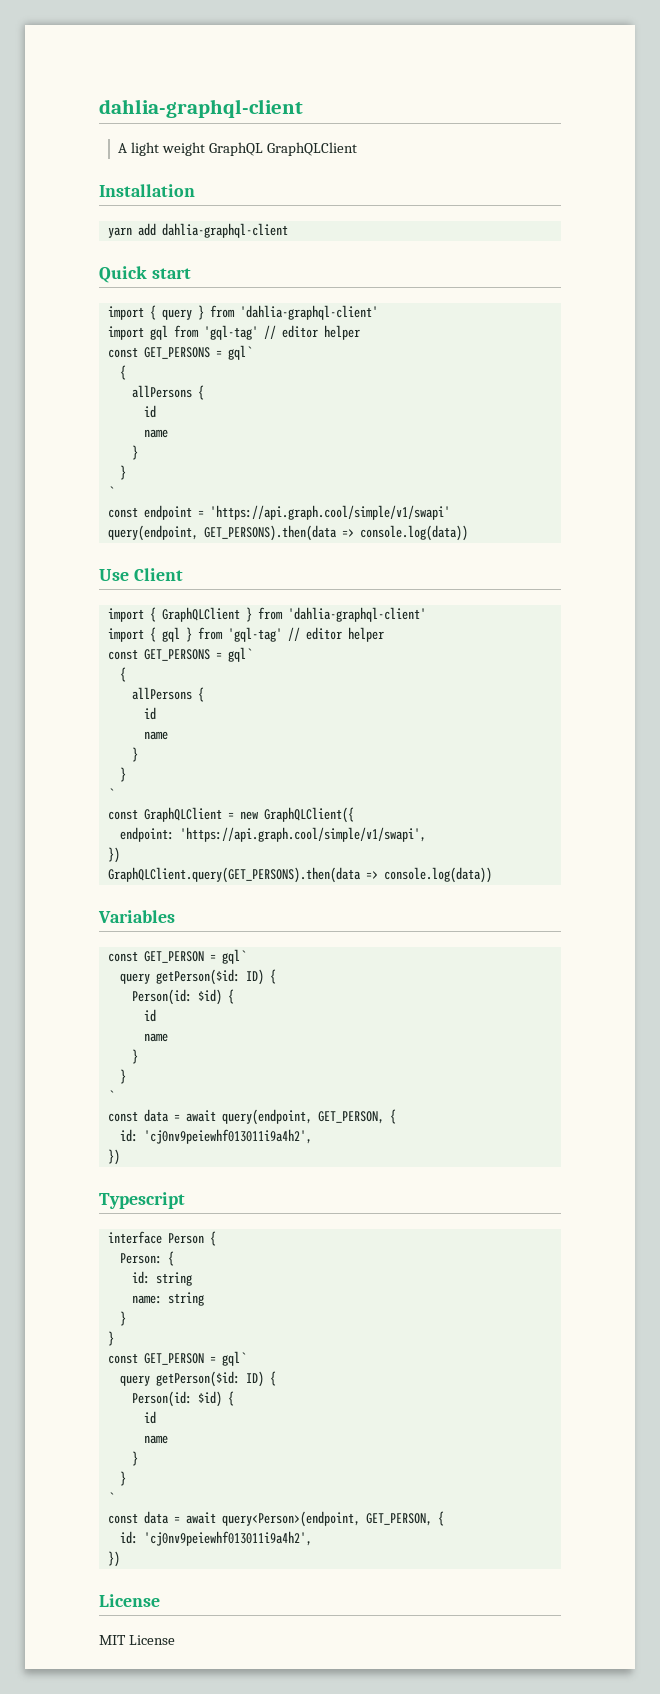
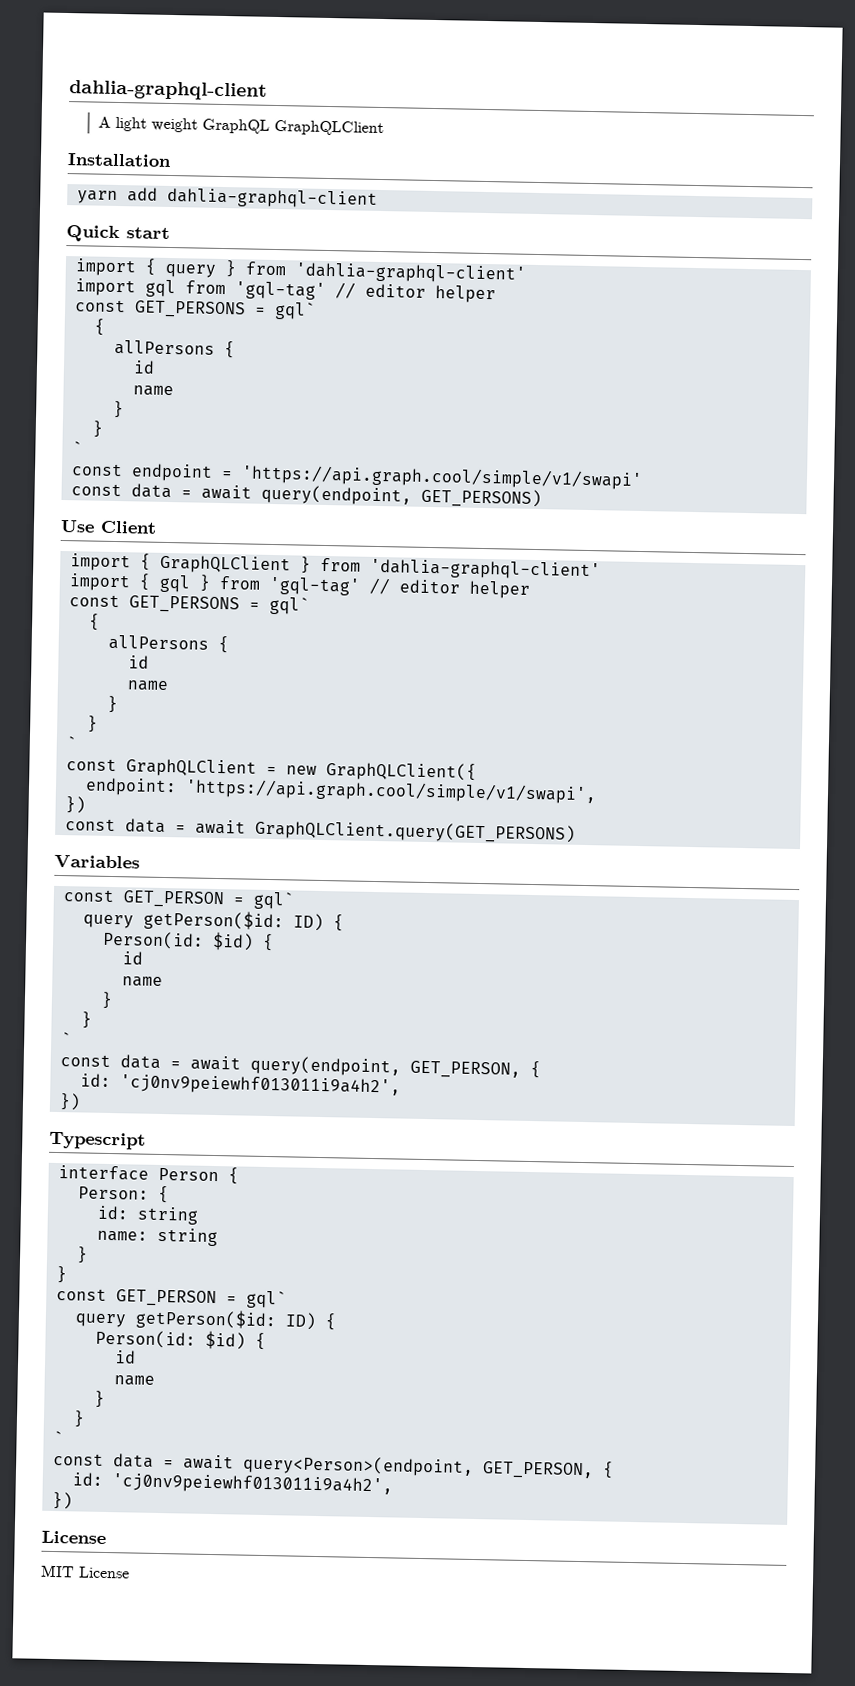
- query(endpoint, GET_PERSONS).then(data => console.log(data))
+ const data = await query(endpoint, GET_PERSONS)
- GraphQLClient.query(GET_PERSONS).then(data => console.log(data))
+ const data = await GraphQLClient.query(GET_PERSONS)

